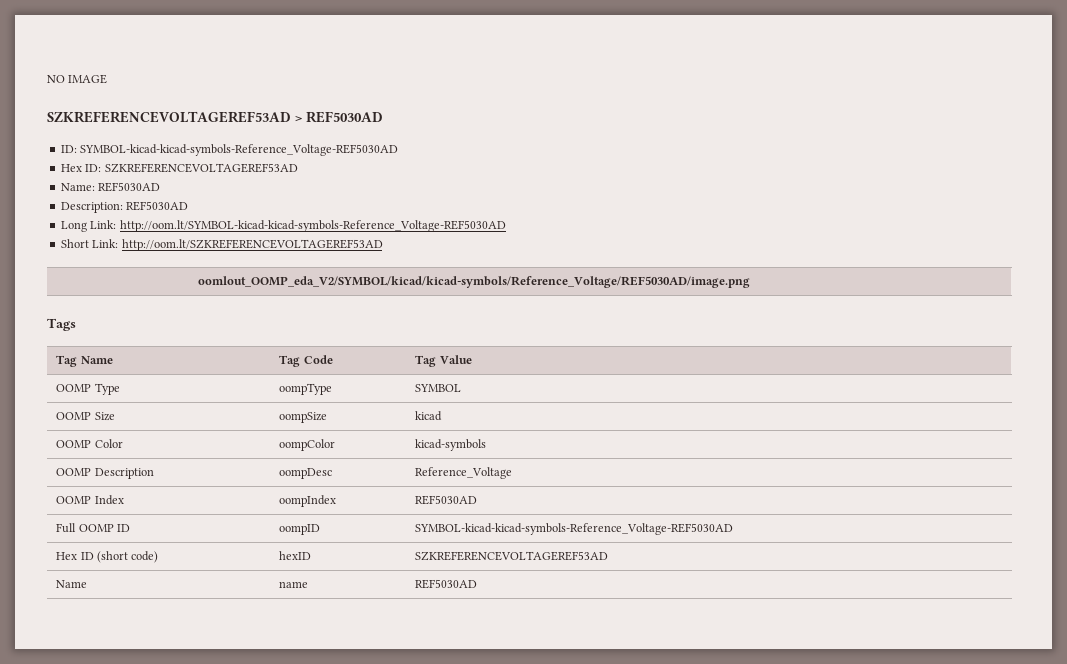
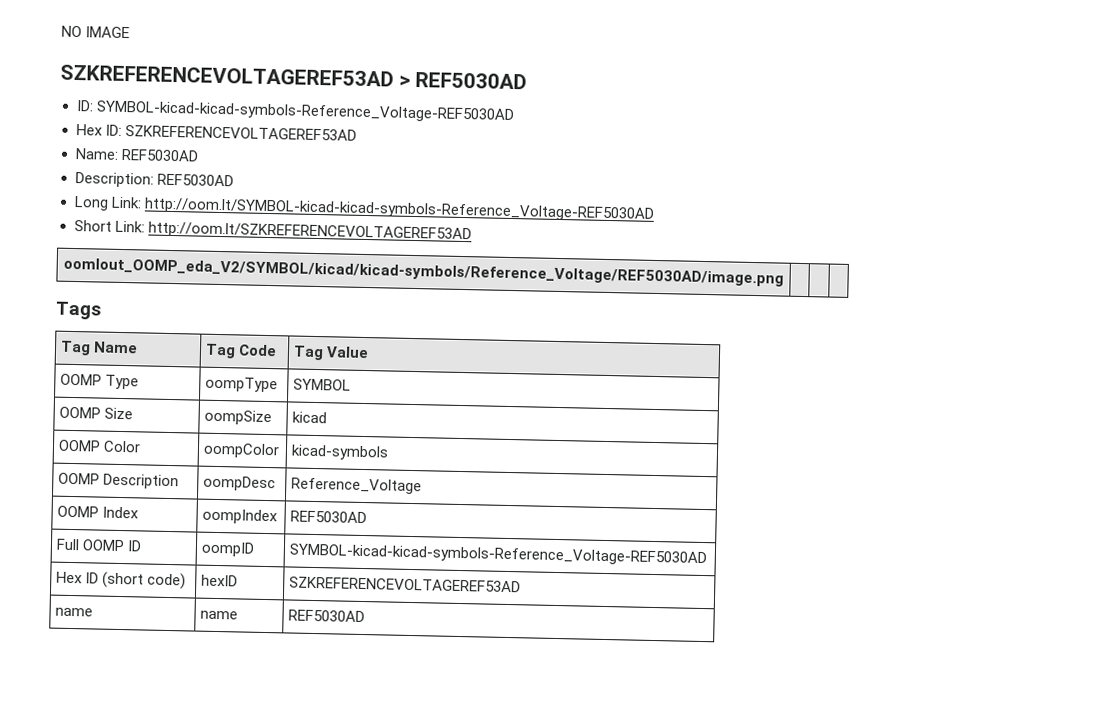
- Name | name | REF5030AD
+ name | name | REF5030AD

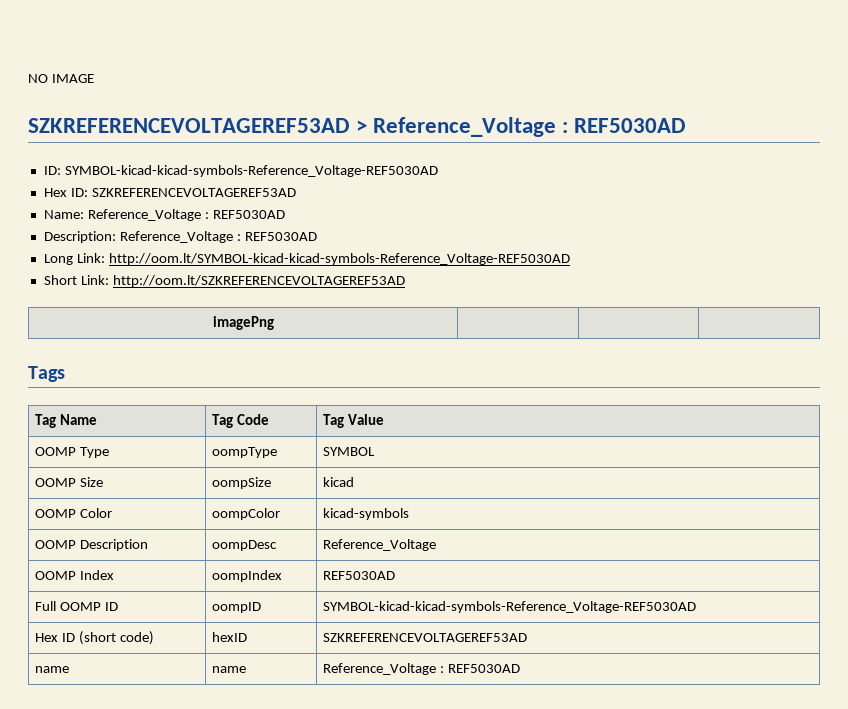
- SZKREFERENCEVOLTAGEREF53AD > REF5030AD
+ SZKREFERENCEVOLTAGEREF53AD > Reference_Voltage : REF5030AD
- Name: REF5030AD
+ Name: Reference_Voltage : REF5030AD
- Description: REF5030AD
+ Description: Reference_Voltage : REF5030AD
- oomlout_OOMP_eda_V2/SYMBOL/kicad/kicad-symbols/Reference_Voltage/REF5030AD/image.png | | |
+ imagePng | | |
- name | name | REF5030AD
+ name | name | Reference_Voltage : REF5030AD

